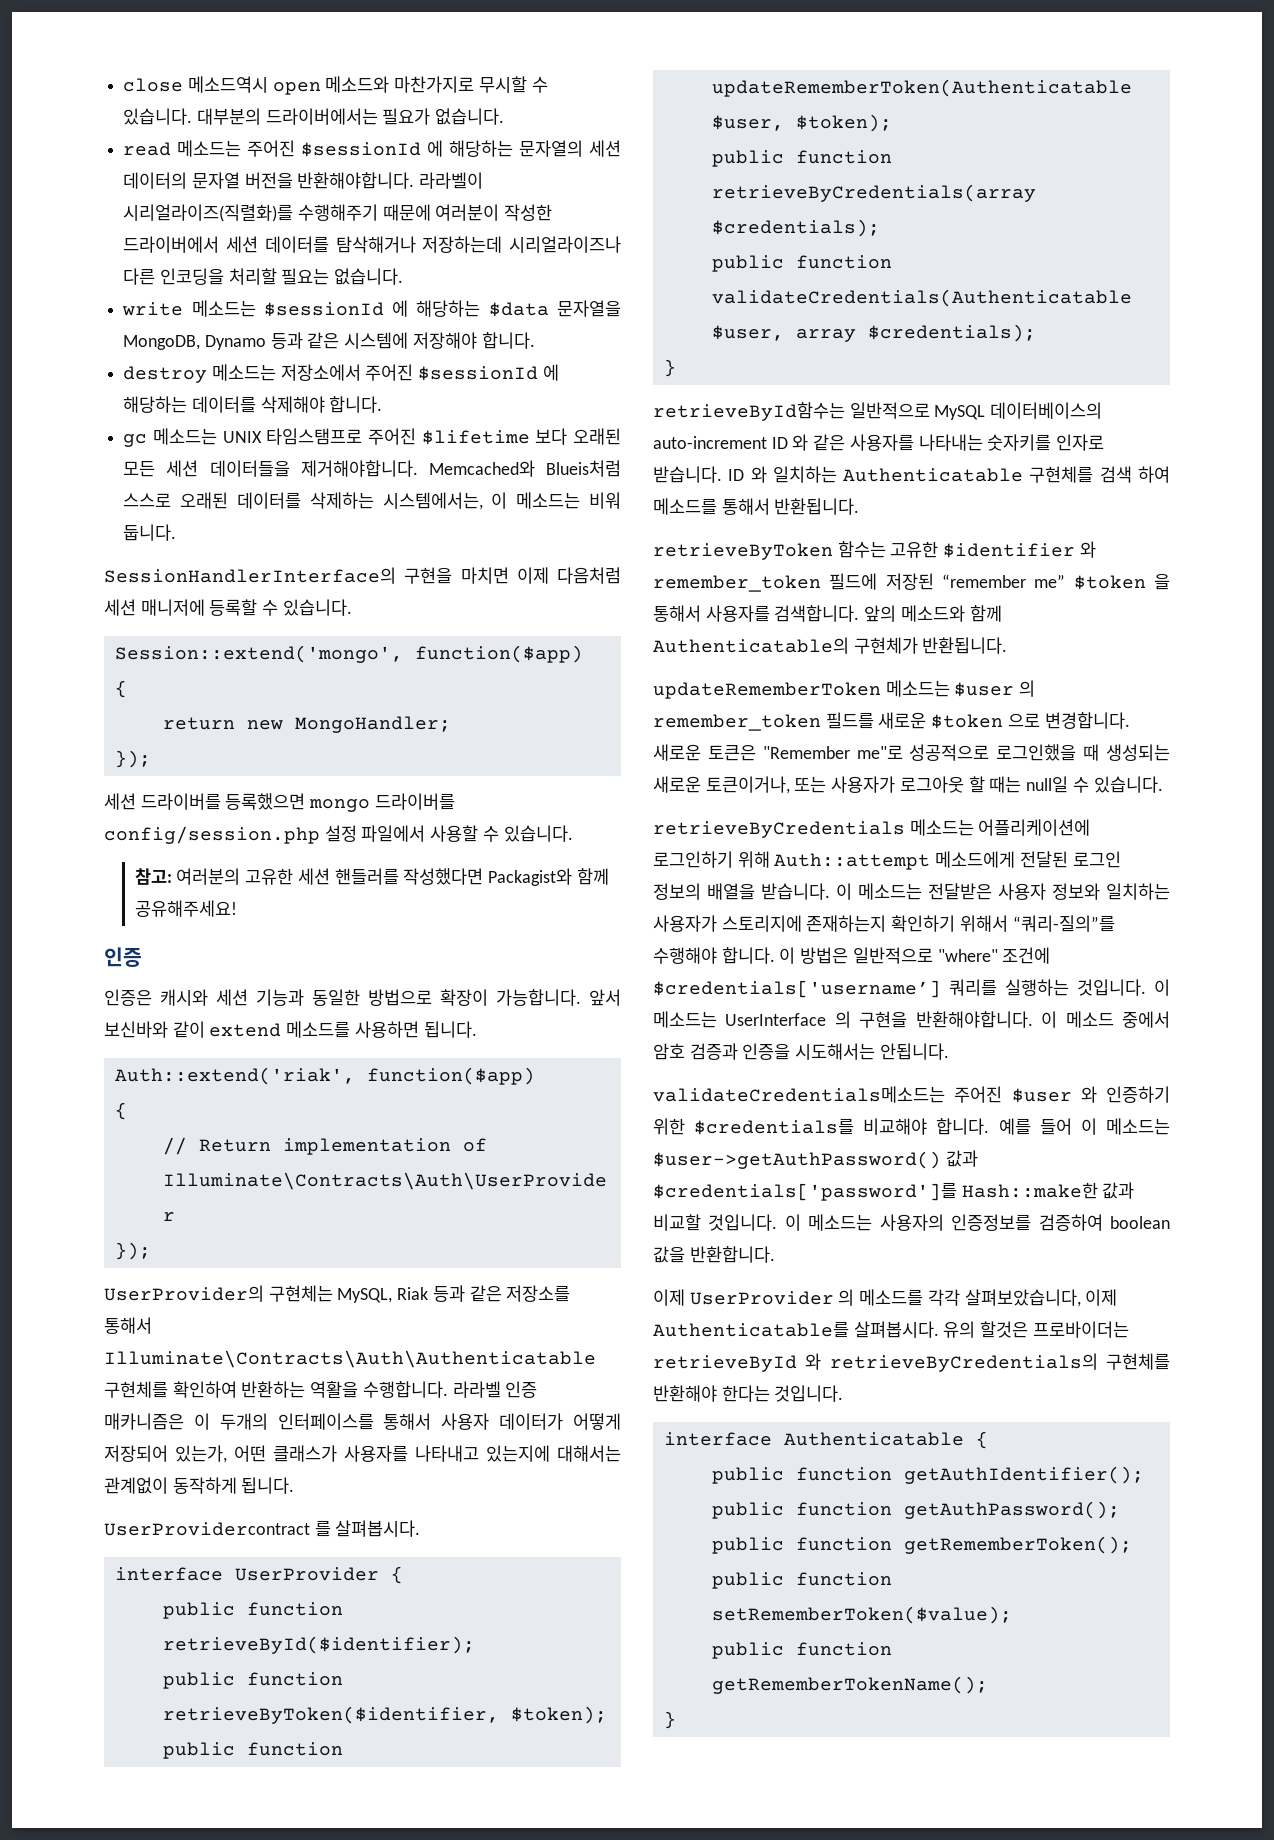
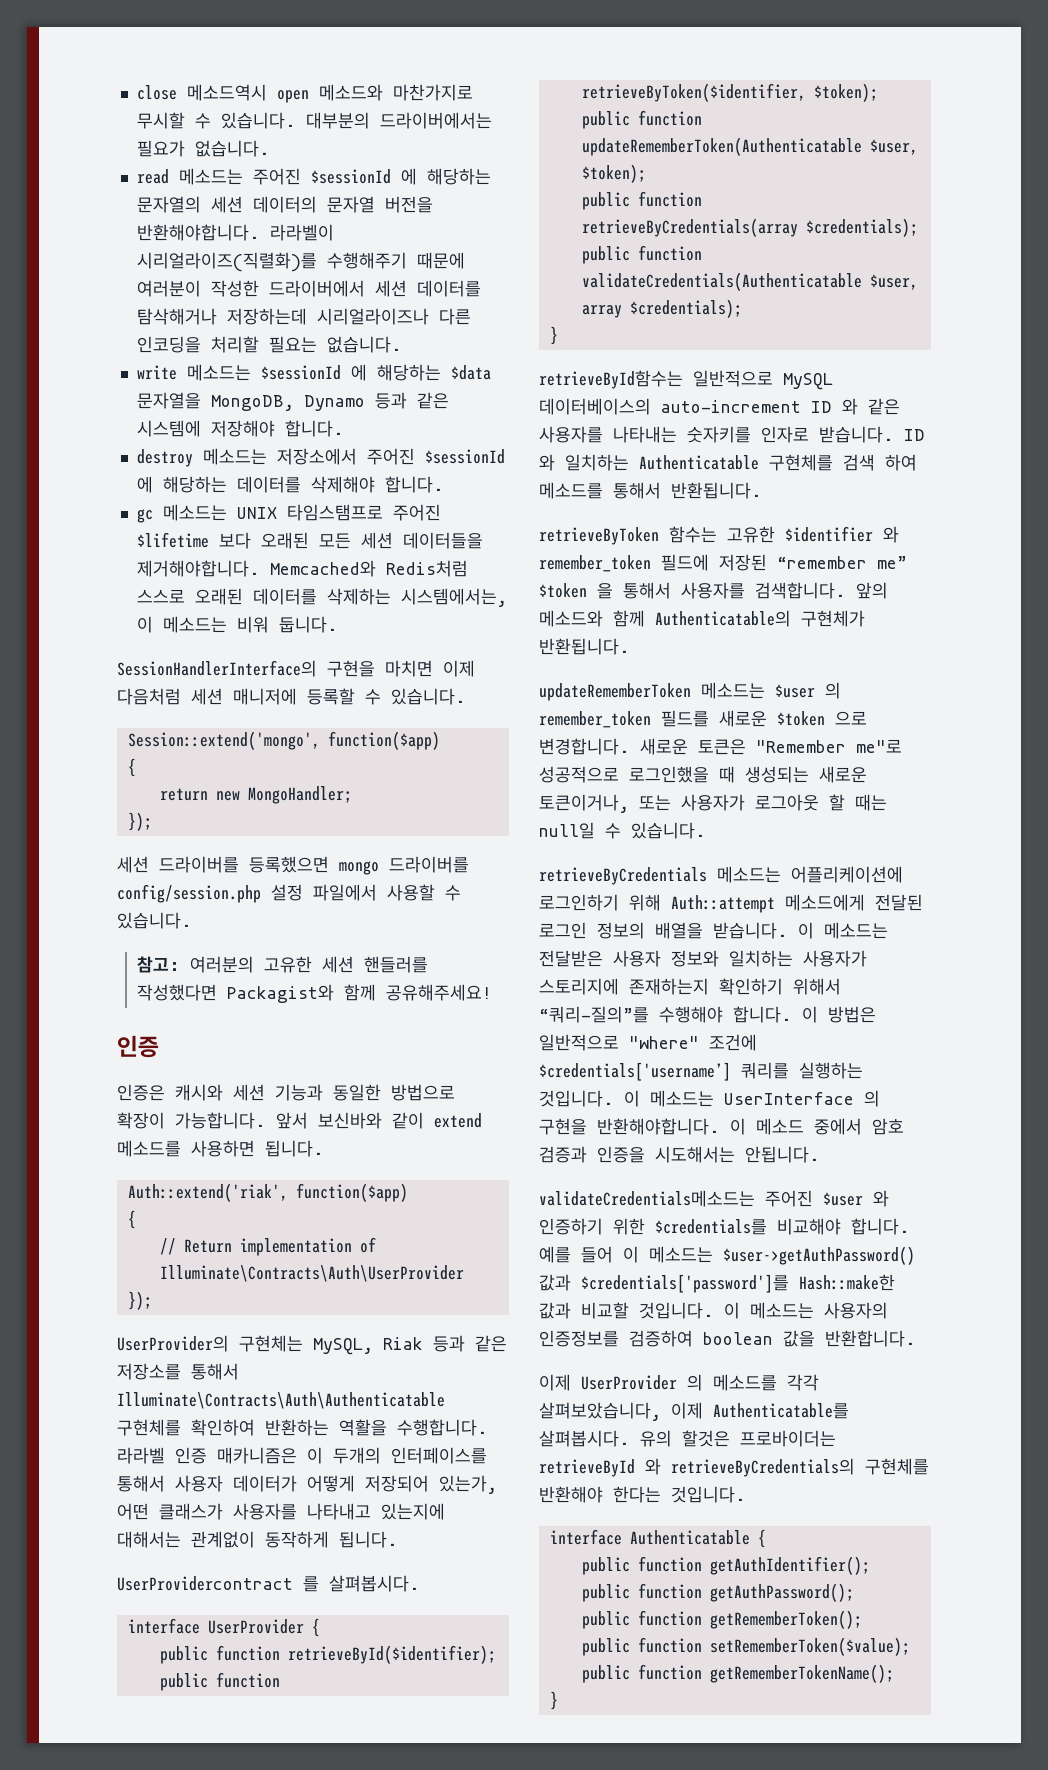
- Memcached와 Blueis처럼 스스로 오래된 데이터를 삭제하는 시스템에서는, 이 메소드는 비워 둡니다.
+ Memcached와 Redis처럼 스스로 오래된 데이터를 삭제하는 시스템에서는, 이 메소드는 비워 둡니다.

